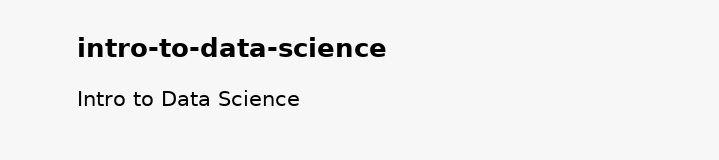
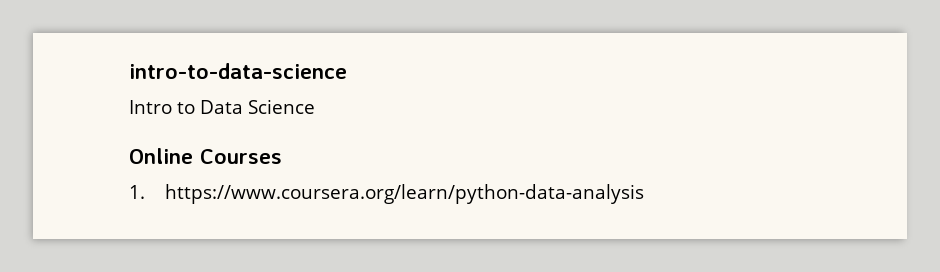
+ Online Courses
+ 1. https://www.coursera.org/learn/python-data-analysis

